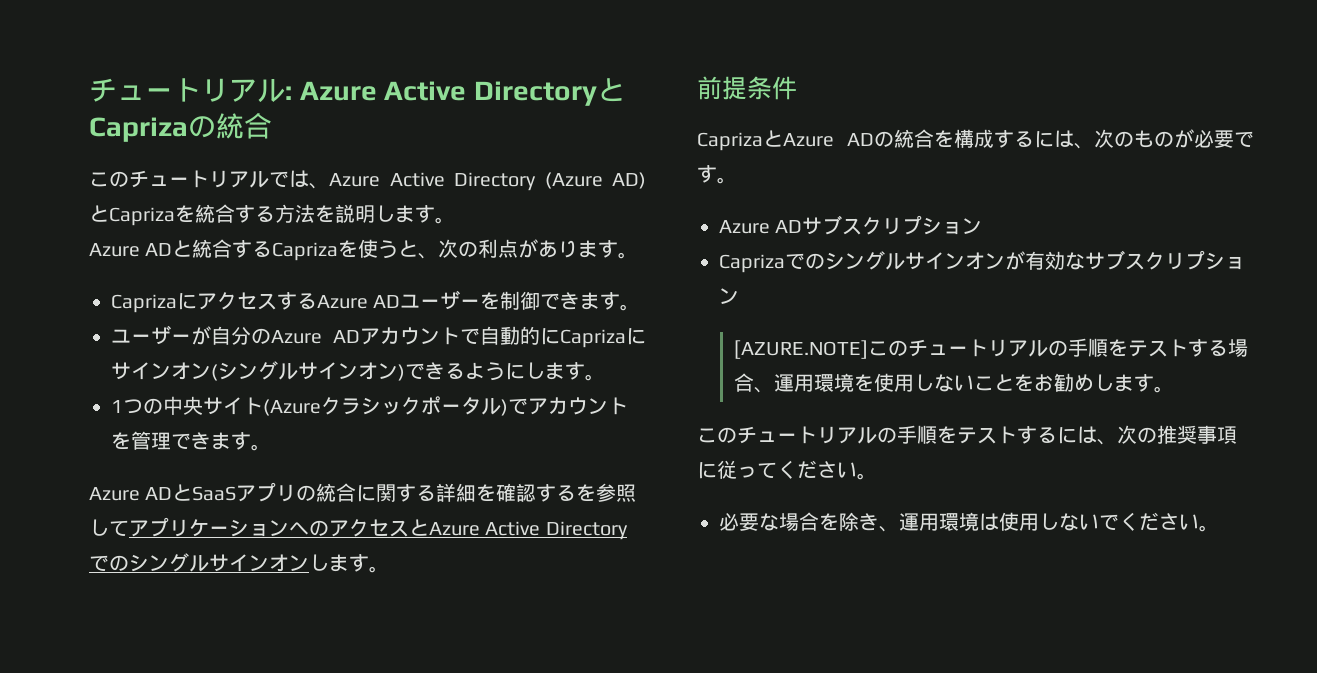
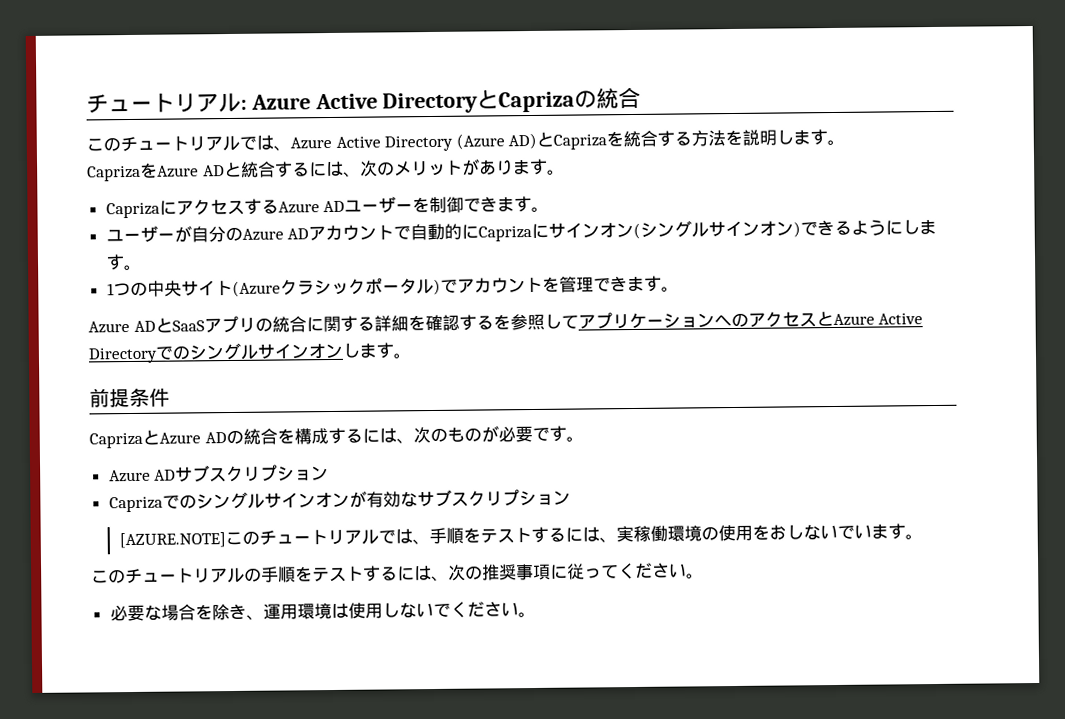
- Azure ADと統合するCaprizaを使うと、次の利点があります。
+ CaprizaをAzure ADと統合するには、次のメリットがあります。
- [AZURE.NOTE]このチュートリアルの手順をテストする場合、運用環境を使用しないことをお勧めします。
+ [AZURE.NOTE]このチュートリアルでは、手順をテストするには、実稼働環境の使用をおしないでいます。

